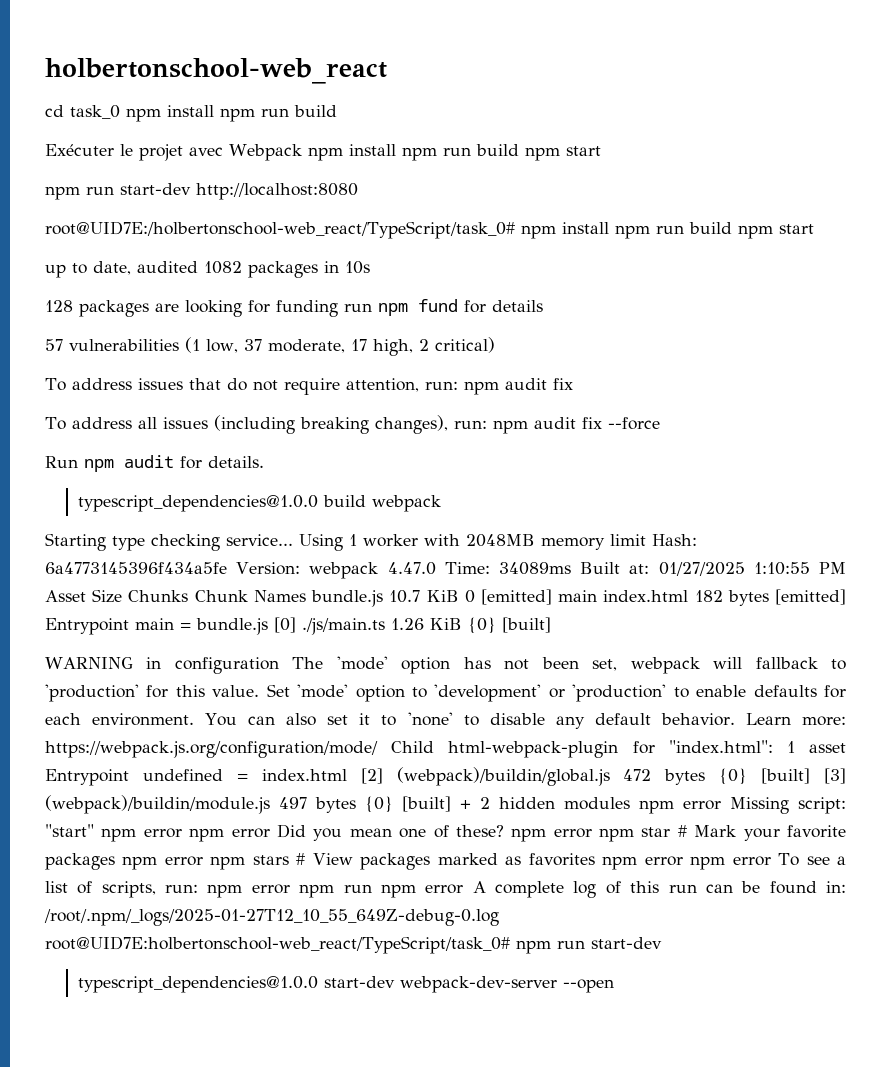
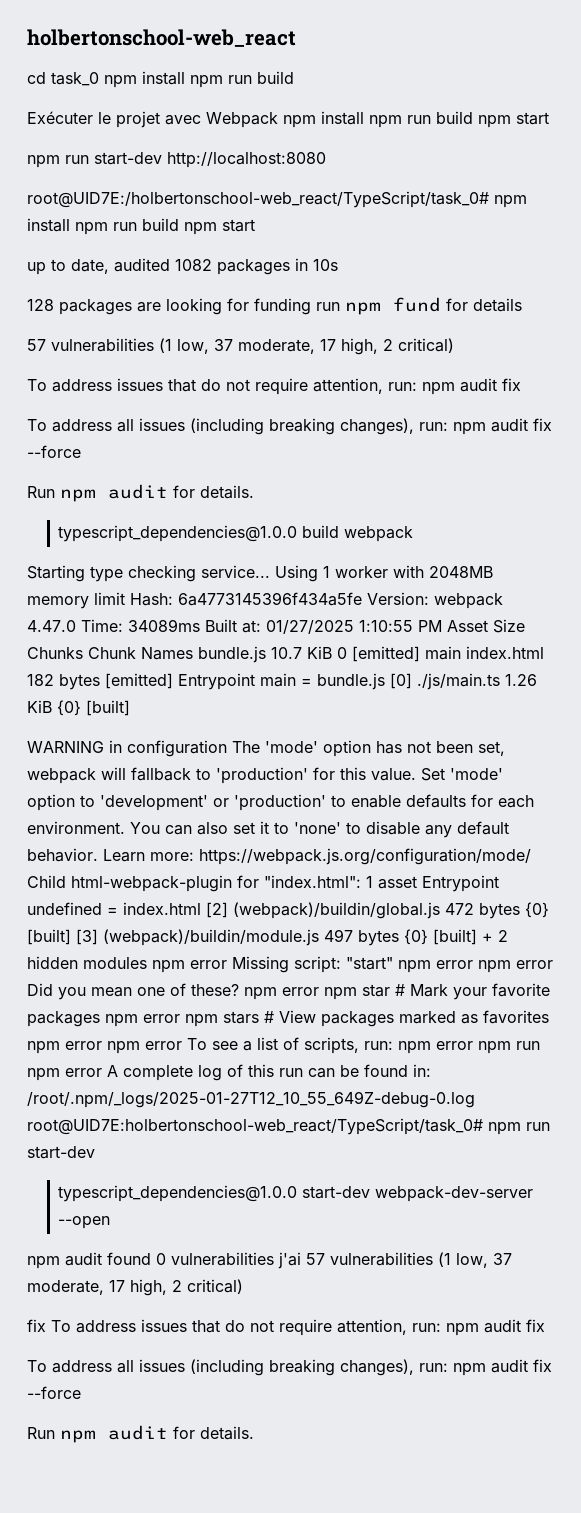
+ npm audit found 0 vulnerabilities j'ai 57 vulnerabilities (1 low, 37 moderate, 17 high, 2 critical)
+ fix To address issues that do not require attention, run: npm audit fix
+ To address all issues (including breaking changes), run: npm audit fix --force
+ Run npm audit for details.

